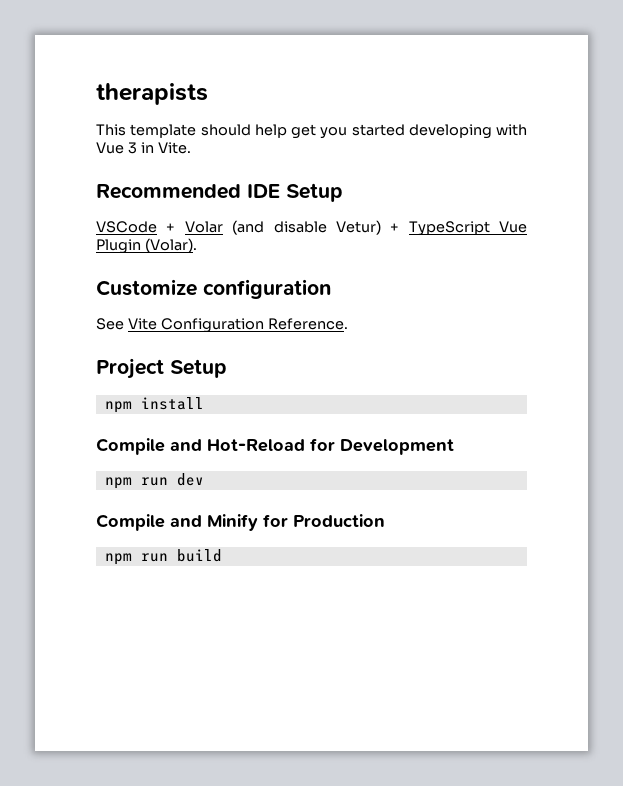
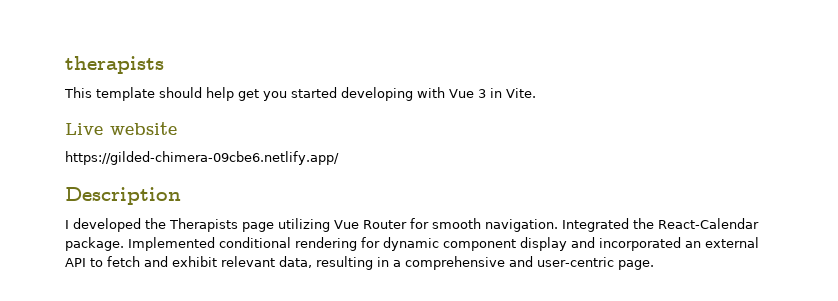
- Recommended IDE Setup
- VSCode + Volar (and disable Vetur) + TypeScript Vue Plugin (Volar).
- Customize configuration
- See Vite Configuration Reference.
- Project Setup
- npm install
- Compile and Hot-Reload for Development
- npm run dev
- Compile and Minify for Production
- npm run build
+ Live website
+ https://gilded-chimera-09cbe6.netlify.app/
+ Description
+ I developed the Therapists page utilizing Vue Router for smooth navigation. Integrated the React-Calendar package. Implemented conditional rendering for dynamic component display and incorporated an external API to fetch and exhibit relevant data, resulting in a comprehensive and user-centric page.

